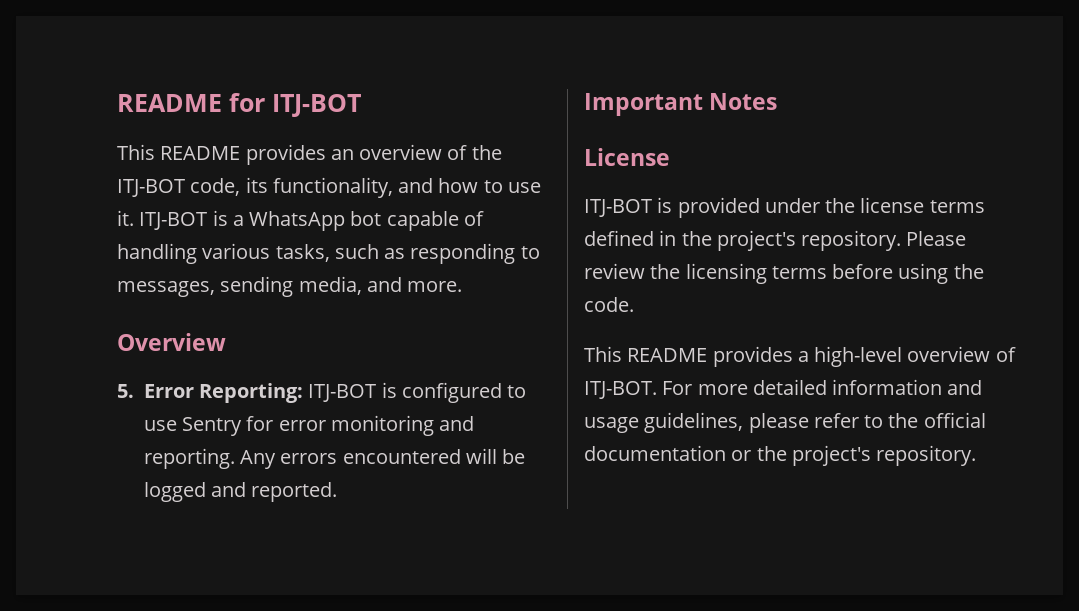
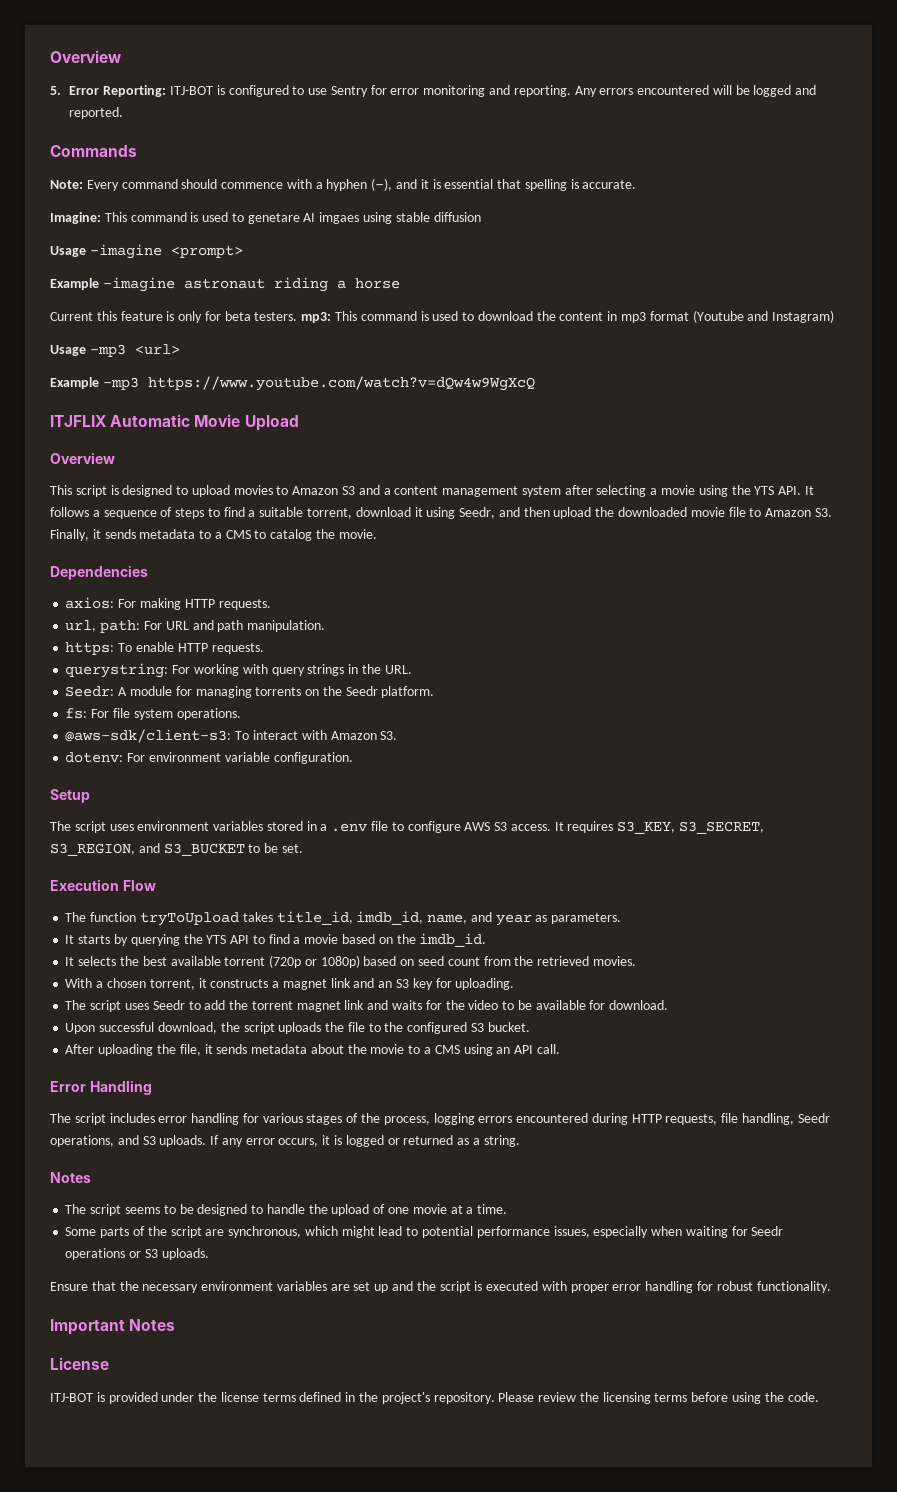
- README for ITJ-BOT
- This README provides an overview of the ITJ-BOT code, its functionality, and how to use it. ITJ-BOT is a WhatsApp bot capable of handling various tasks, such as responding to messages, sending media, and more.
+ Commands
+ Note: Every command should commence with a hyphen (-), and it is essential that spelling is accurate.
+ Imagine: This command is used to genetare AI imgaes using stable diffusion
+ Usage -imagine <prompt>
+ Example -imagine astronaut riding a horse
+ Current this feature is only for beta testers. mp3: This command is used to download the content in mp3 format (Youtube and Instagram)
+ Usage -mp3 <url>
+ Example -mp3 https://www.youtube.com/watch?v=dQw4w9WgXcQ
+ ITJFLIX Automatic Movie Upload
+ Overview
+ This script is designed to upload movies to Amazon S3 and a content management system after selecting a movie using the YTS API. It follows a sequence of steps to find a suitable torrent, download it using Seedr, and then upload the downloaded movie file to Amazon S3. Finally, it sends metadata to a CMS to catalog the movie.
+ Dependencies
+ axios: For making HTTP requests.
+ url, path: For URL and path manipulation.
+ https: To enable HTTP requests.
+ querystring: For working with query strings in the URL.
+ Seedr: A module for managing torrents on the Seedr platform.
+ fs: For file system operations.
+ @aws-sdk/client-s3: To interact with Amazon S3.
+ dotenv: For environment variable configuration.
+ Setup
+ The script uses environment variables stored in a .env file to configure AWS S3 access. It requires S3_KEY, S3_SECRET, S3_REGION, and S3_BUCKET to be set.
+ Execution Flow
+ The function tryToUpload takes title_id, imdb_id, name, and year as parameters.
+ It starts by querying the YTS API to find a movie based on the imdb_id.
+ It selects the best available torrent (720p or 1080p) based on seed count from the retrieved movies.
+ With a chosen torrent, it constructs a magnet link and an S3 key for uploading.
+ The script uses Seedr to add the torrent magnet link and waits for the video to be available for download.
+ Upon successful download, the script uploads the file to the configured S3 bucket.
+ After uploading the file, it sends metadata about the movie to a CMS using an API call.
+ Error Handling
+ The script includes error handling for various stages of the process, logging errors encountered during HTTP requests, file handling, Seedr operations, and S3 uploads. If any error occurs, it is logged or returned as a string.
+ Notes
+ The script seems to be designed to handle the upload of one movie at a time.
+ Some parts of the script are synchronous, which might lead to potential performance issues, especially when waiting for Seedr operations or S3 uploads.
+ Ensure that the necessary environment variables are set up and the script is executed with proper error handling for robust functionality.
- This README provides a high-level overview of ITJ-BOT. For more detailed information and usage guidelines, please refer to the official documentation or the project's repository.

